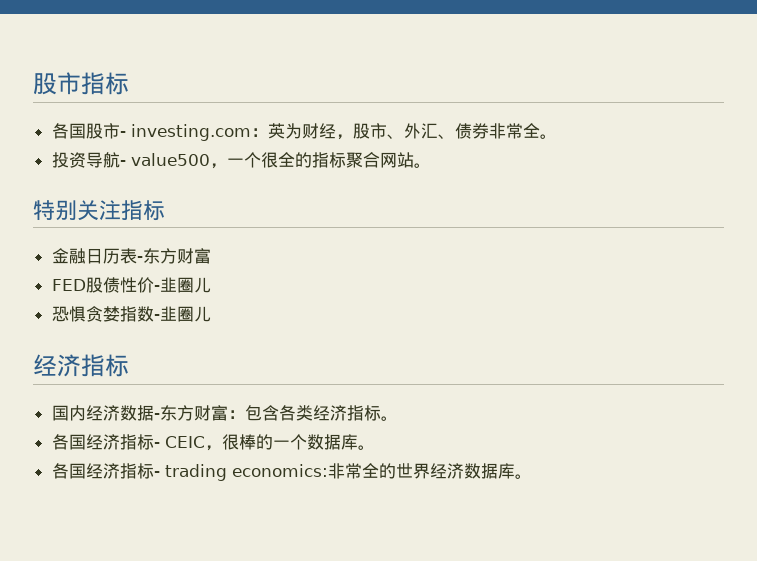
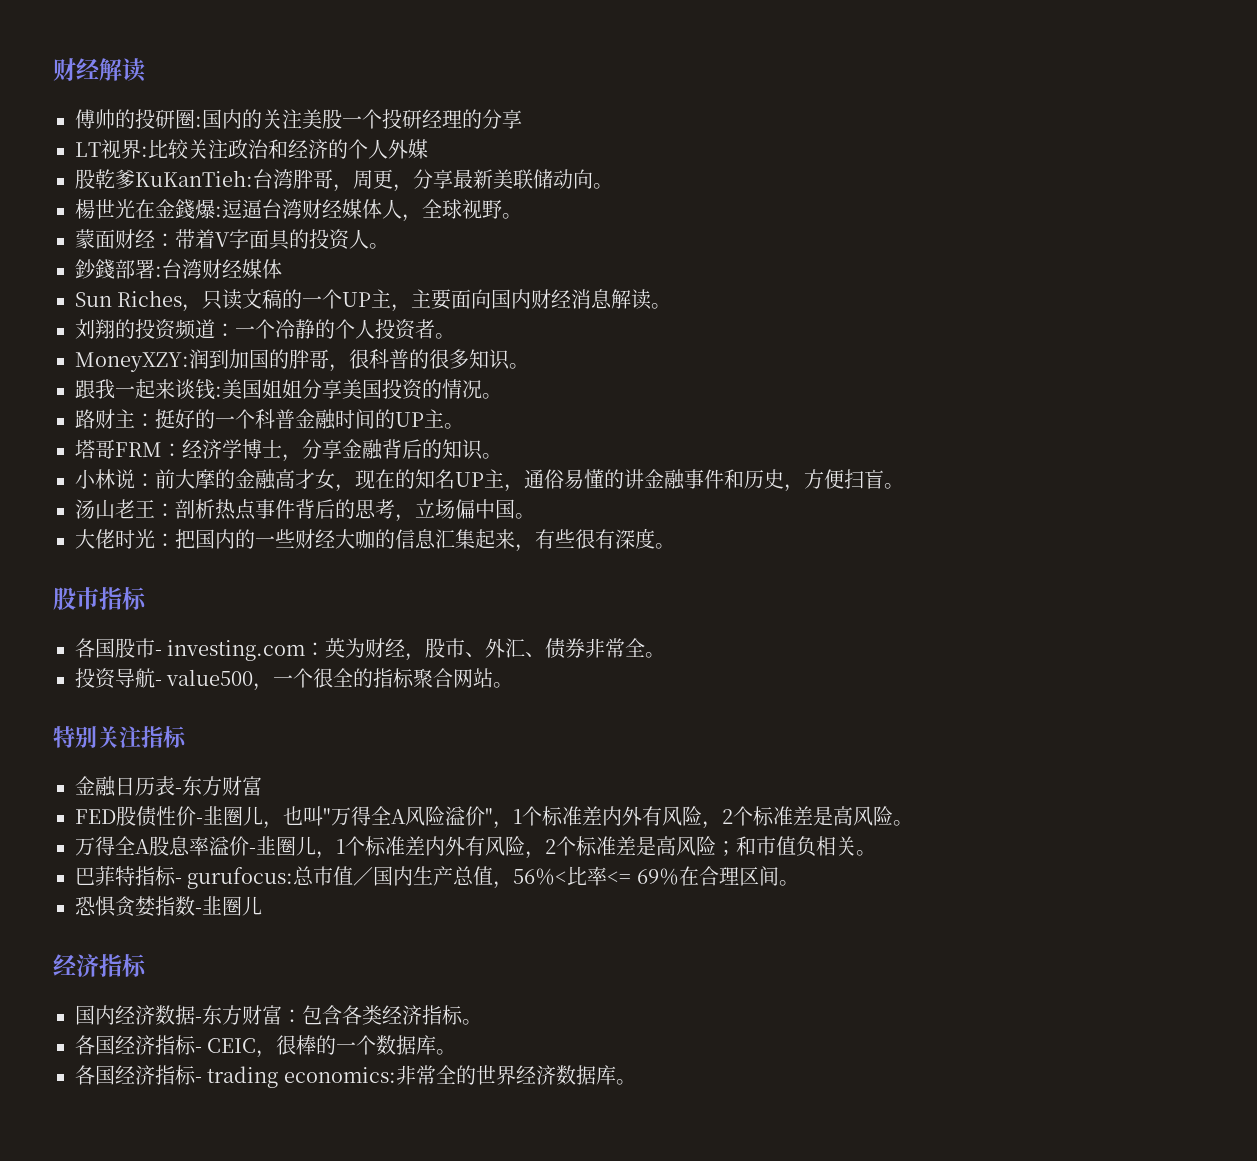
+ 财经解读
+ 傅帅的投研圈:国内的关注美股一个投研经理的分享
+ LT视界:比较关注政治和经济的个人外媒
+ 股乾爹KuKanTieh:台湾胖哥，周更，分享最新美联储动向。
+ 楊世光在金錢爆:逗逼台湾财经媒体人，全球视野。
+ 蒙面财经：带着V字面具的投资人。
+ 鈔錢部署:台湾财经媒体
+ Sun Riches，只读文稿的一个UP主，主要面向国内财经消息解读。
+ 刘翔的投资频道：一个冷静的个人投资者。
+ MoneyXZY:润到加国的胖哥，很科普的很多知识。
+ 跟我一起来谈钱:美国姐姐分享美国投资的情况。
+ 路财主：挺好的一个科普金融时间的UP主。
+ 塔哥FRM：经济学博士，分享金融背后的知识。
+ 小林说：前大摩的金融高才女，现在的知名UP主，通俗易懂的讲金融事件和历史，方便扫盲。
+ 汤山老王：剖析热点事件背后的思考，立场偏中国。
+ 大佬时光：把国内的一些财经大咖的信息汇集起来，有些很有深度。
- FED股债性价-韭圈儿
+ FED股债性价-韭圈儿，也叫"万得全A风险溢价"，1个标准差内外有风险，2个标准差是高风险。
+ 万得全A股息率溢价-韭圈儿，1个标准差内外有风险，2个标准差是高风险；和市值负相关。
+ 巴菲特指标- gurufocus:总市值／国内生产总值，56％<比率<= 69％在合理区间。

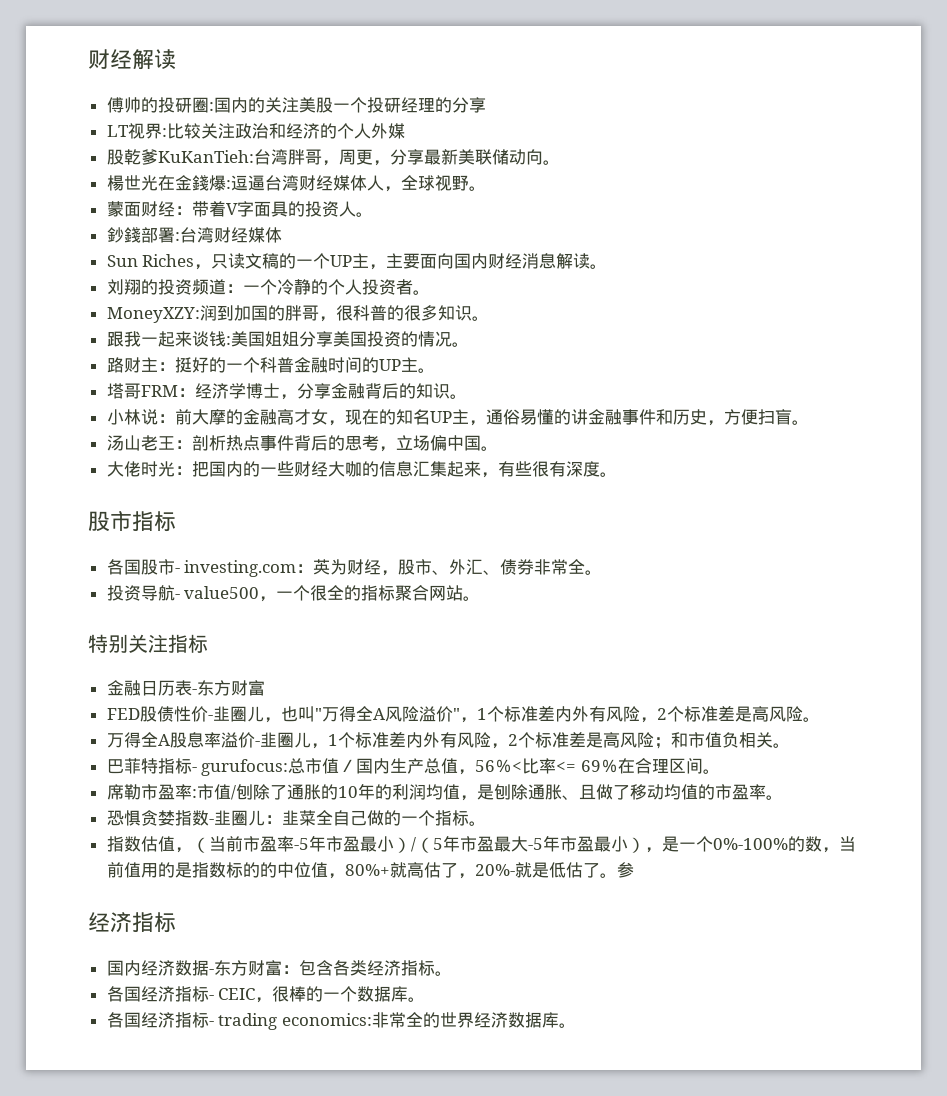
+ 席勒市盈率:市值/刨除了通胀的10年的利润均值，是刨除通胀、且做了移动均值的市盈率。
- 恐惧贪婪指数-韭圈儿
+ 恐惧贪婪指数-韭圈儿：韭菜全自己做的一个指标。
+ 指数估值，（当前市盈率-5年市盈最小）/（5年市盈最大-5年市盈最小），是一个0%-100%的数，当前值用的是指数标的的中位值，80%+就高估了，20%-就是低估了。参

